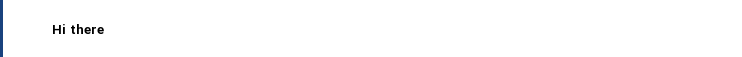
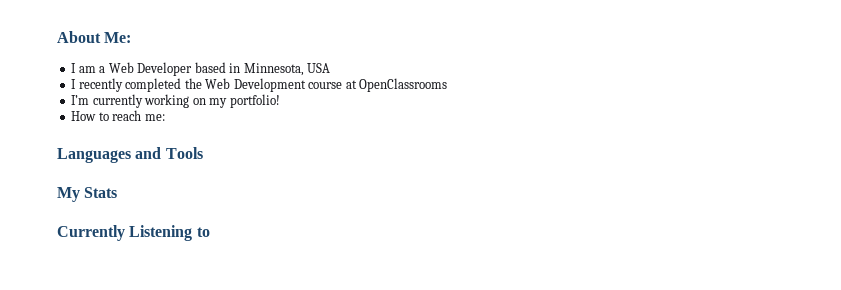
- Hi there
+ About Me:
+ I am a Web Developer based in Minnesota, USA
+ I recently completed the Web Development course at OpenClassrooms
+ I’m currently working on my portfolio!
+ How to reach me:
+ Languages and Tools
+ My Stats
+ Currently Listening to

